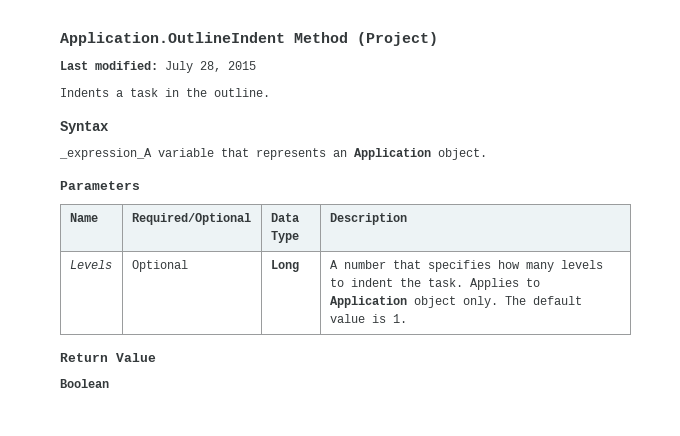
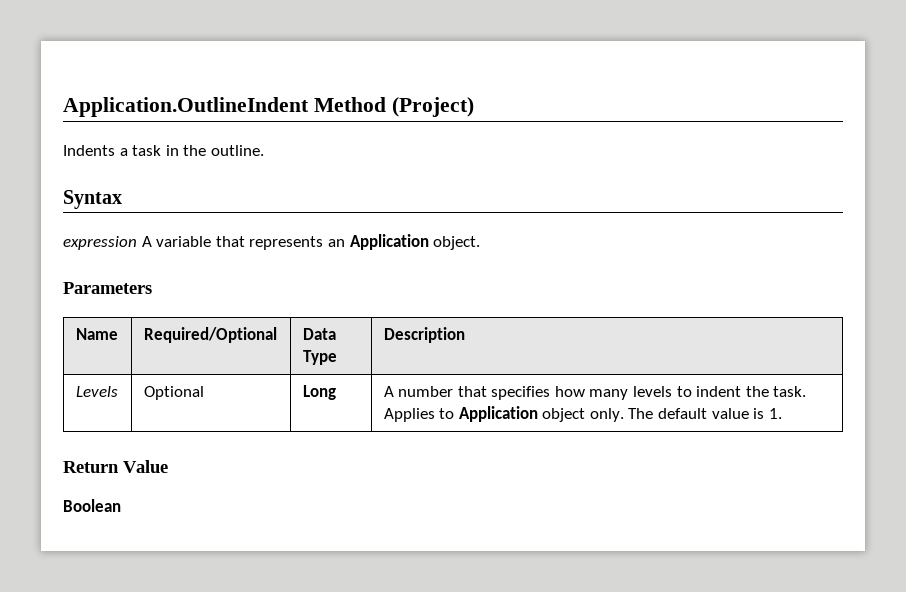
- Last modified: July 28, 2015
- _expression_A variable that represents an Application object.
+ expression A variable that represents an Application object.

